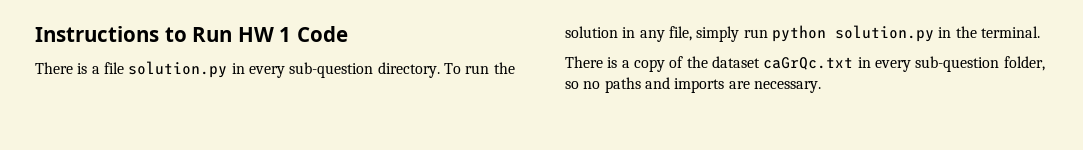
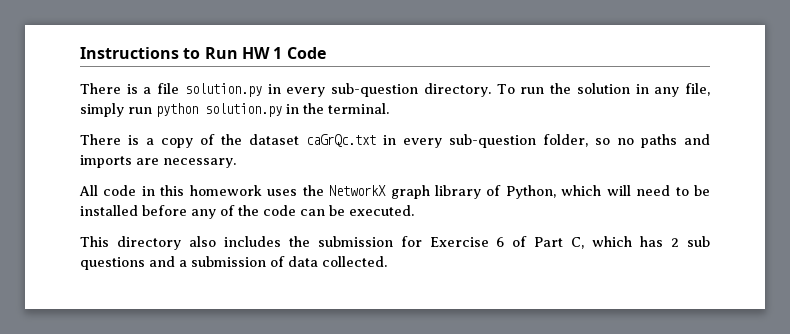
+ All code in this homework uses the NetworkX graph library of Python, which will need to be installed before any of the code can be executed.
+ This directory also includes the submission for Exercise 6 of Part C, which has 2 sub questions and a submission of data collected.

